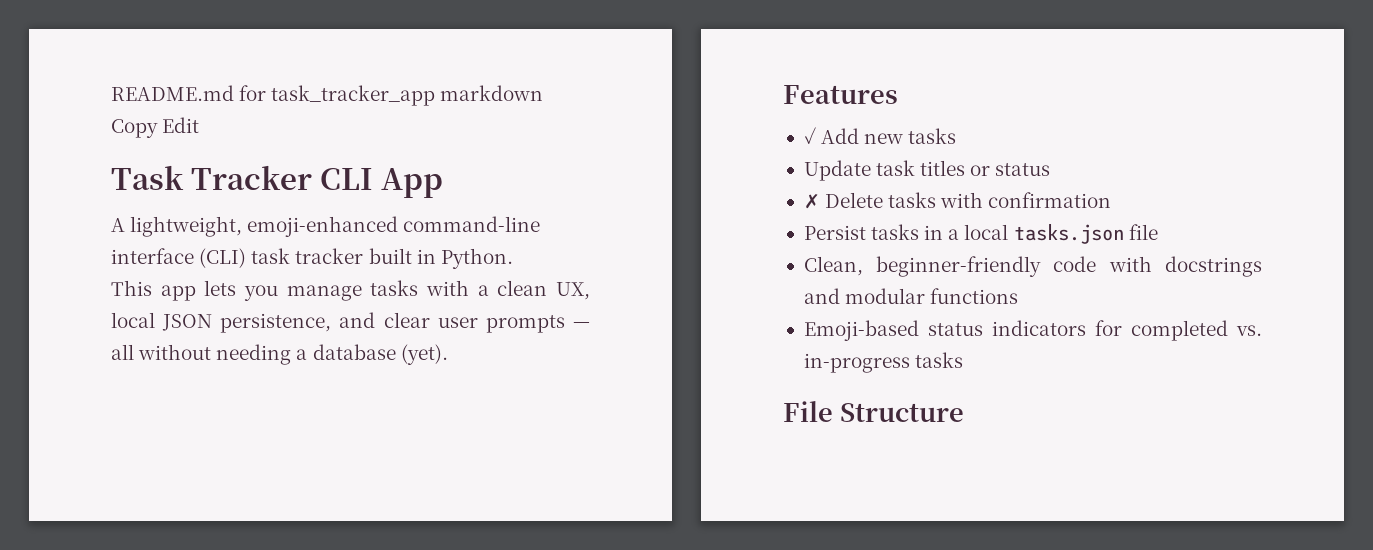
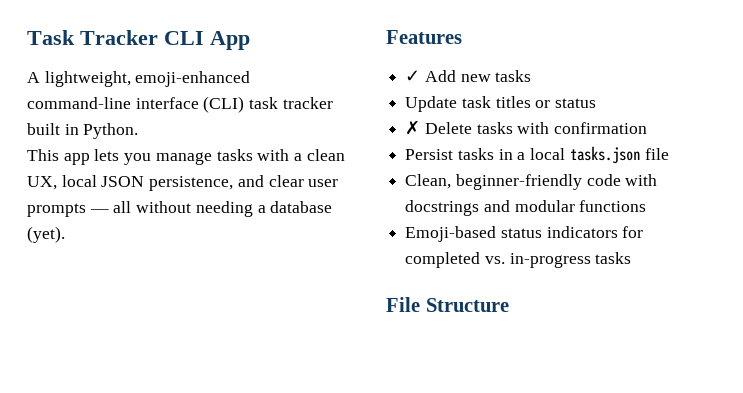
- README.md for task_tracker_app markdown Copy Edit

